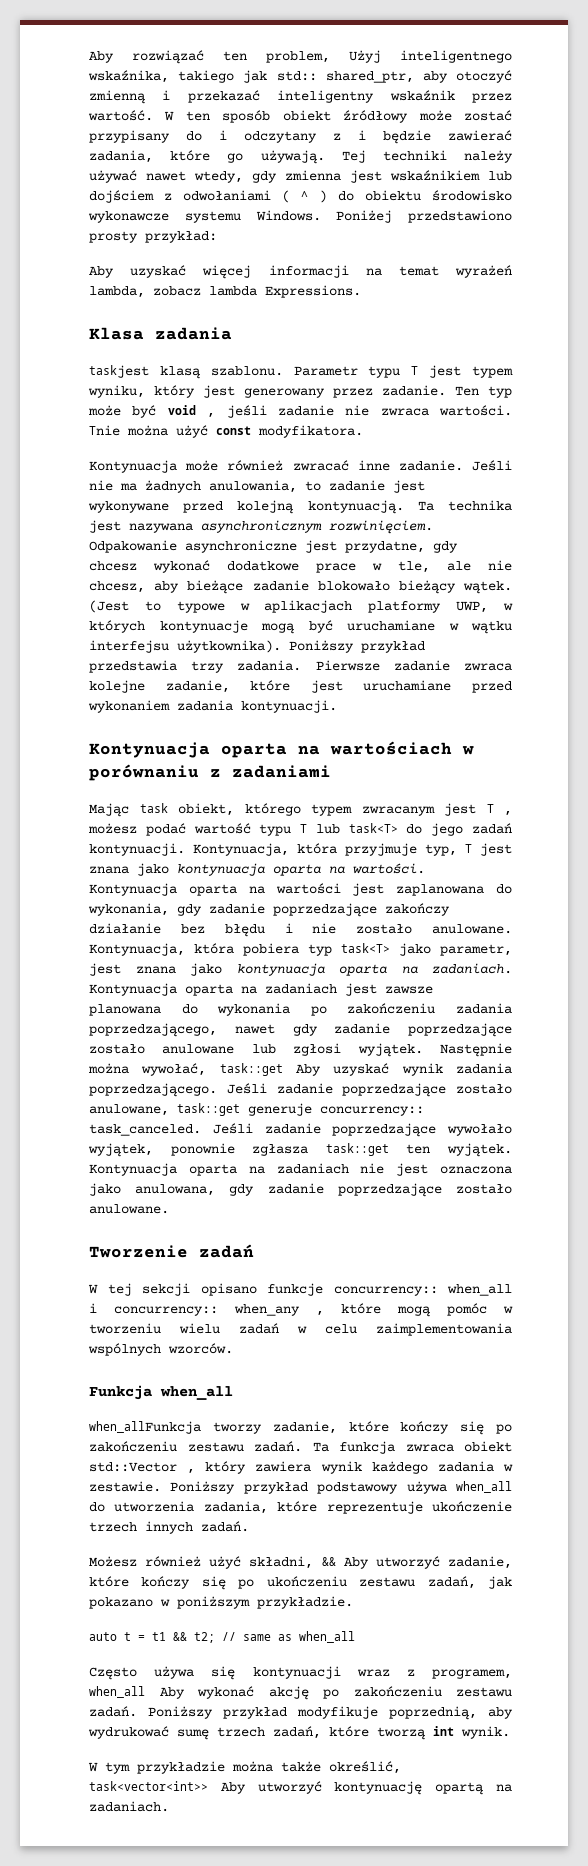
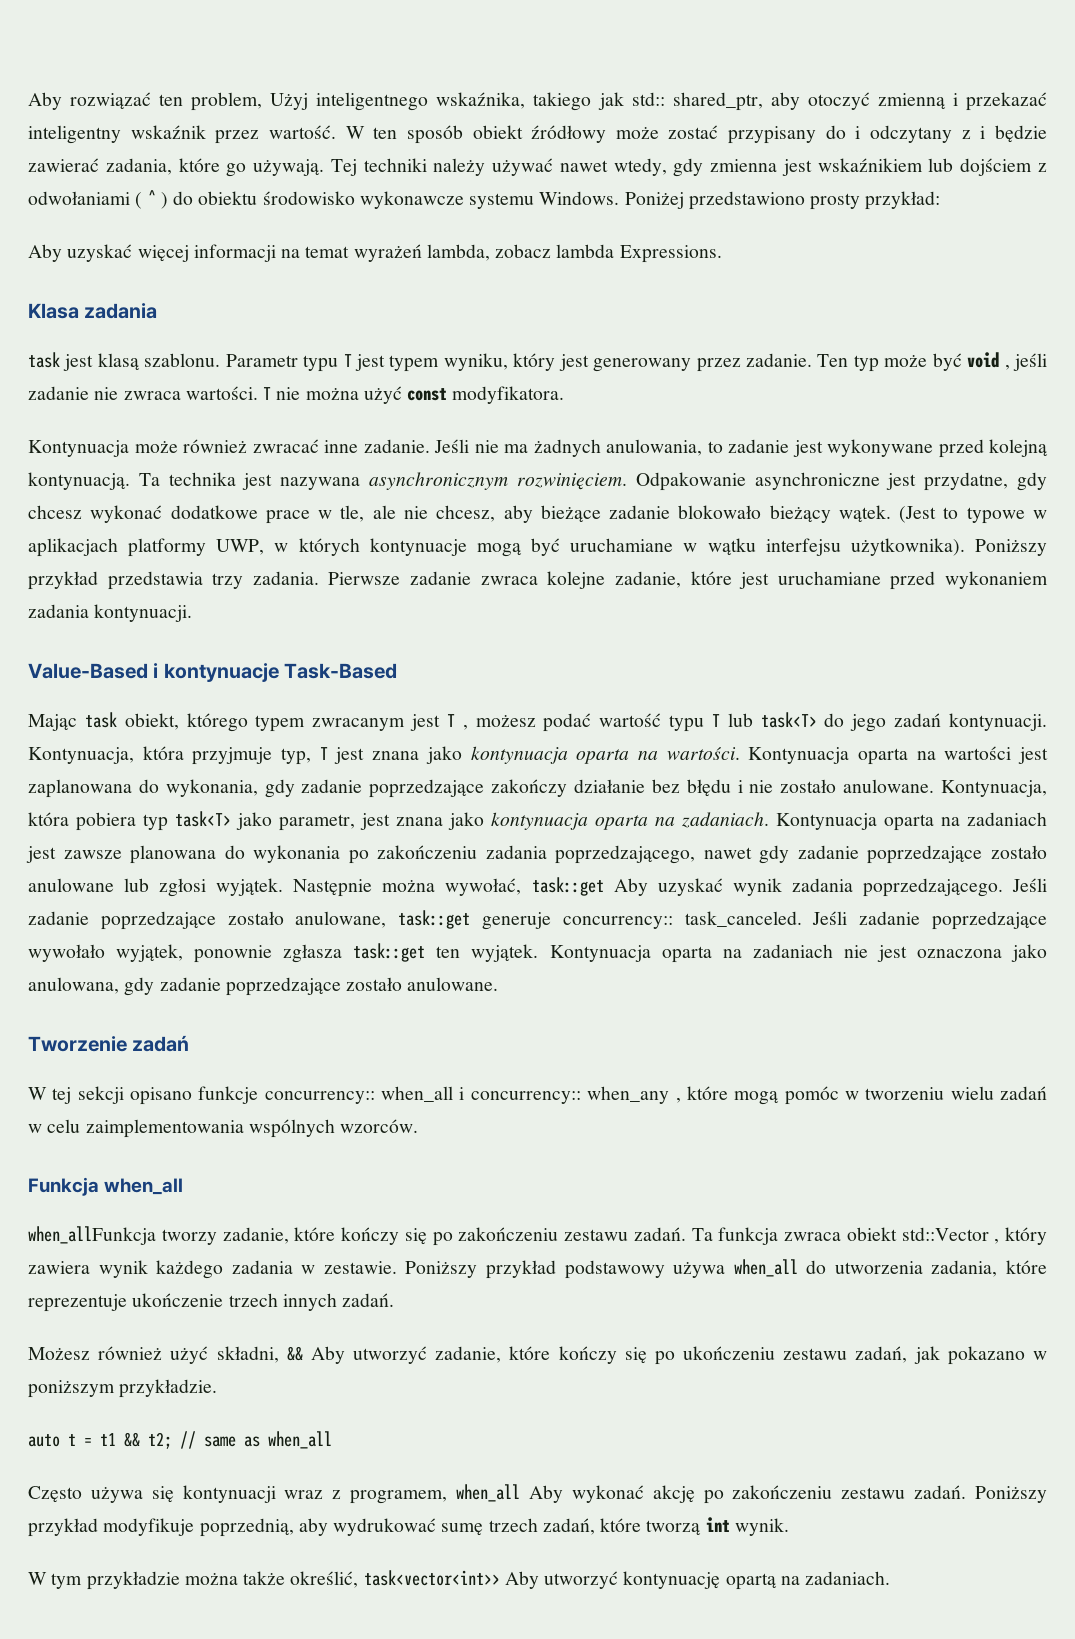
- taskjest klasą szablonu.
+ task jest klasą szablonu.
- Tnie można użyć const modyfikatora.
+ T nie można użyć const modyfikatora.
- Kontynuacja oparta na wartościach w porównaniu z zadaniami
+ Value-Based i kontynuacje Task-Based

